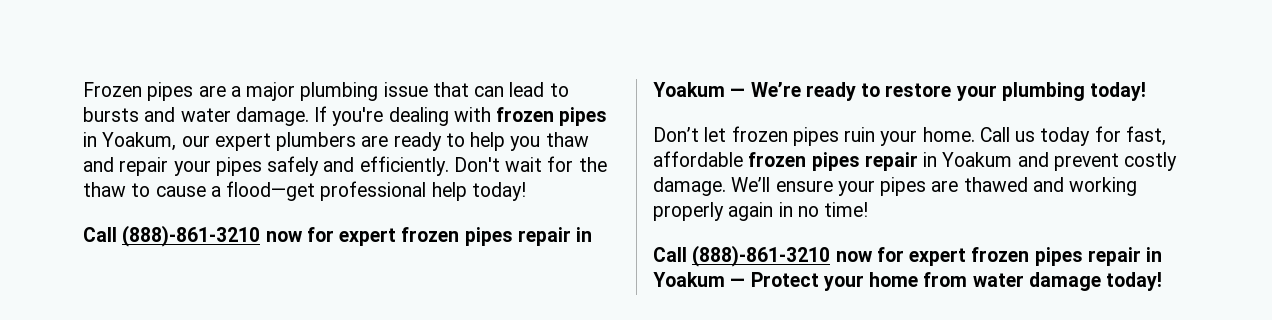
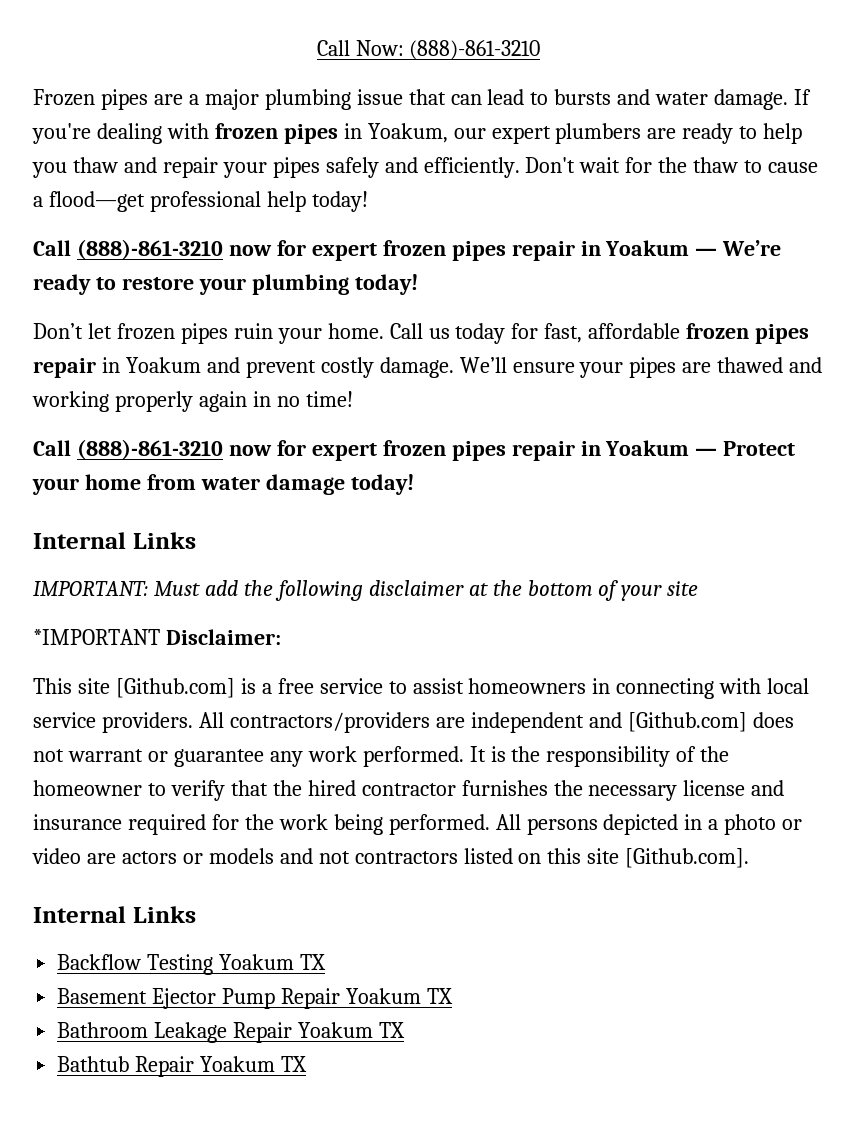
+ Call Now: (888)-861-3210
  Call (888)-861-3210 now for expert frozen pipes repair in Yoakum — Protect your home from water damage today!
+ Internal Links
+ IMPORTANT: Must add the following disclaimer at the bottom of your site
+ *IMPORTANT Disclaimer:
+ This site [Github.com] is a free service to assist homeowners in connecting with local service providers. All contractors/providers are independent and [Github.com] does not warrant or guarantee any work performed. It is the responsibility of the homeowner to verify that the hired contractor furnishes the necessary license and insurance required for the work being performed. All persons depicted in a photo or video are actors or models and not contractors listed on this site [Github.com].
+ Internal Links
+ Backflow Testing Yoakum TX
+ Basement Ejector Pump Repair Yoakum TX
+ Bathroom Leakage Repair Yoakum TX
+ Bathtub Repair Yoakum TX

